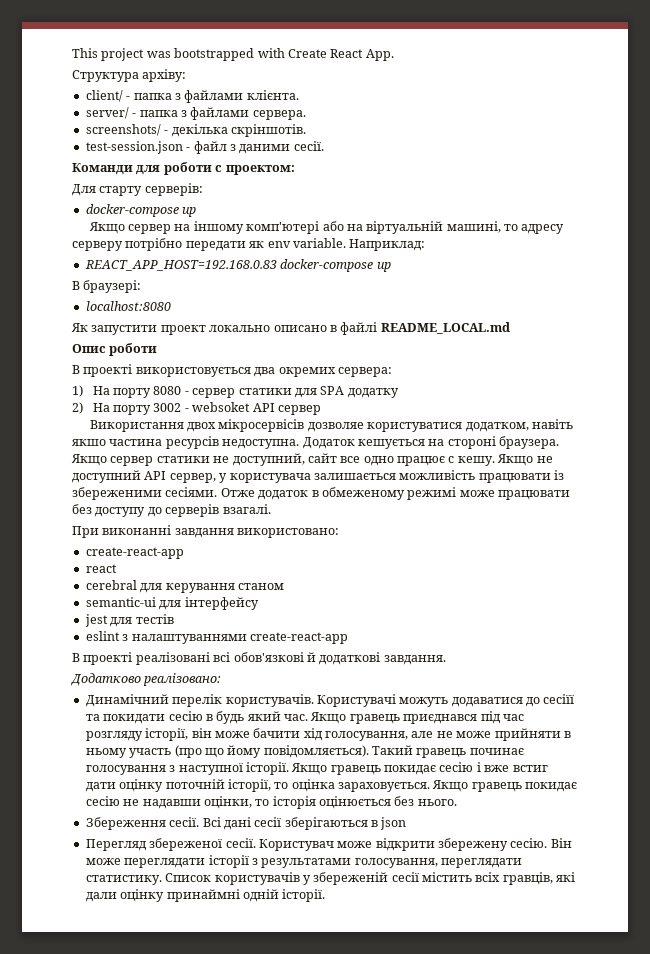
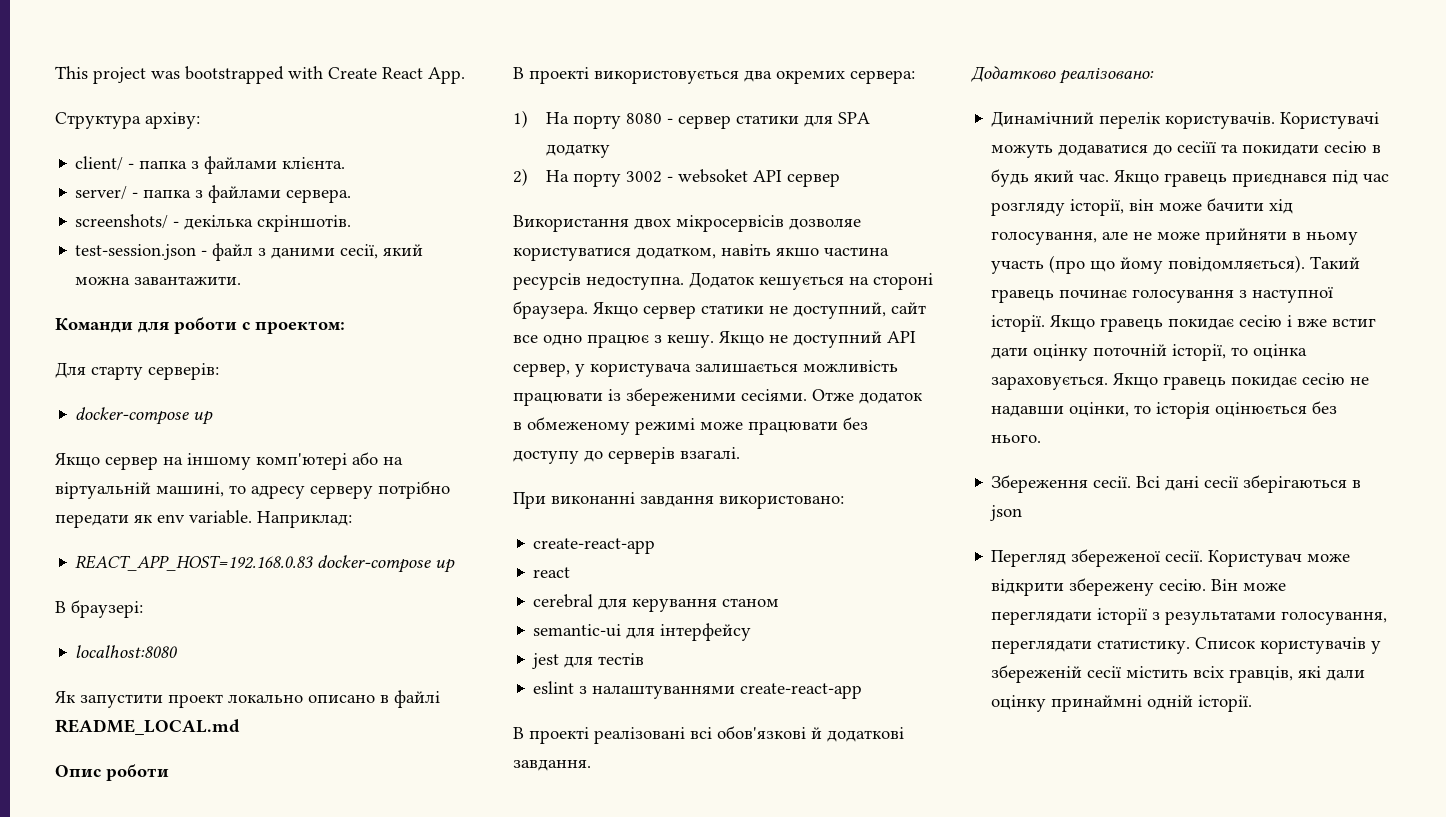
- test-session.json - файл з даними сесії.
+ test-session.json - файл з даними сесії, який можна завантажити.
- Якщо сервер статики не доступний, сайт все одно працює с кешу.
+ Якщо сервер статики не доступний, сайт все одно працює з кешу.

